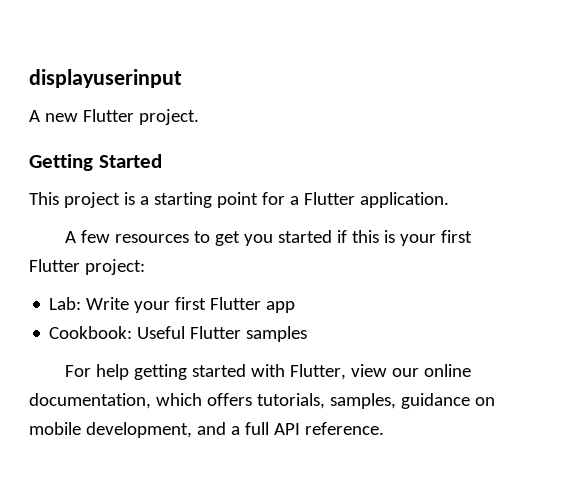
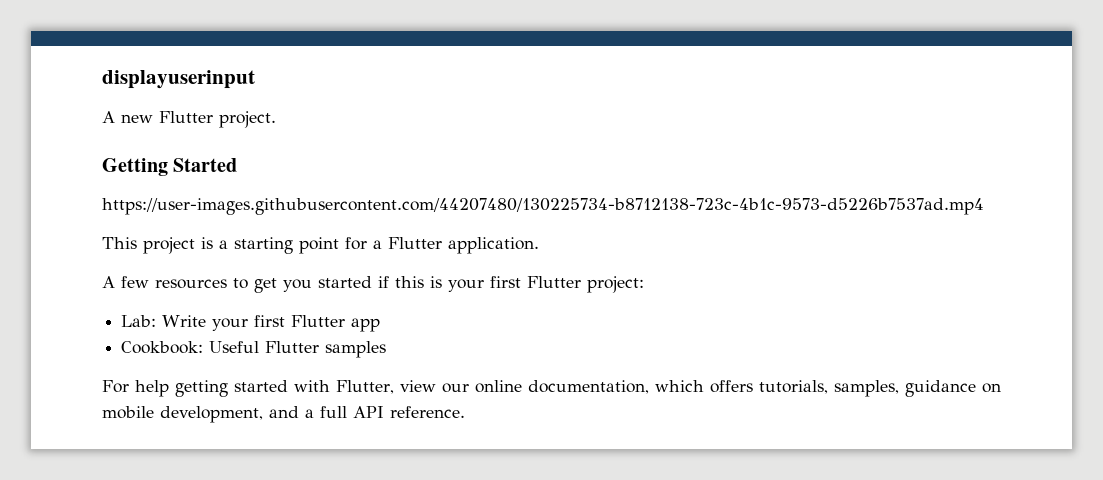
+ https://user-images.githubusercontent.com/44207480/130225734-b8712138-723c-4b1c-9573-d5226b7537ad.mp4

